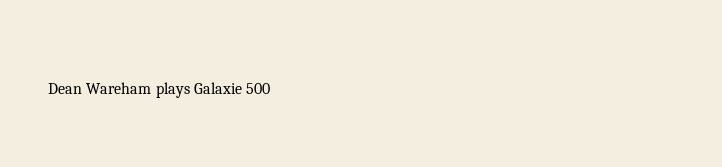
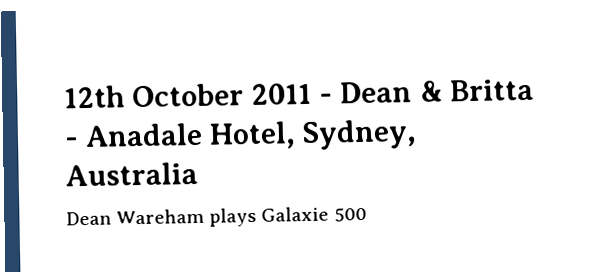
+ 12th October 2011 - Dean & Britta - Anadale Hotel, Sydney, Australia

